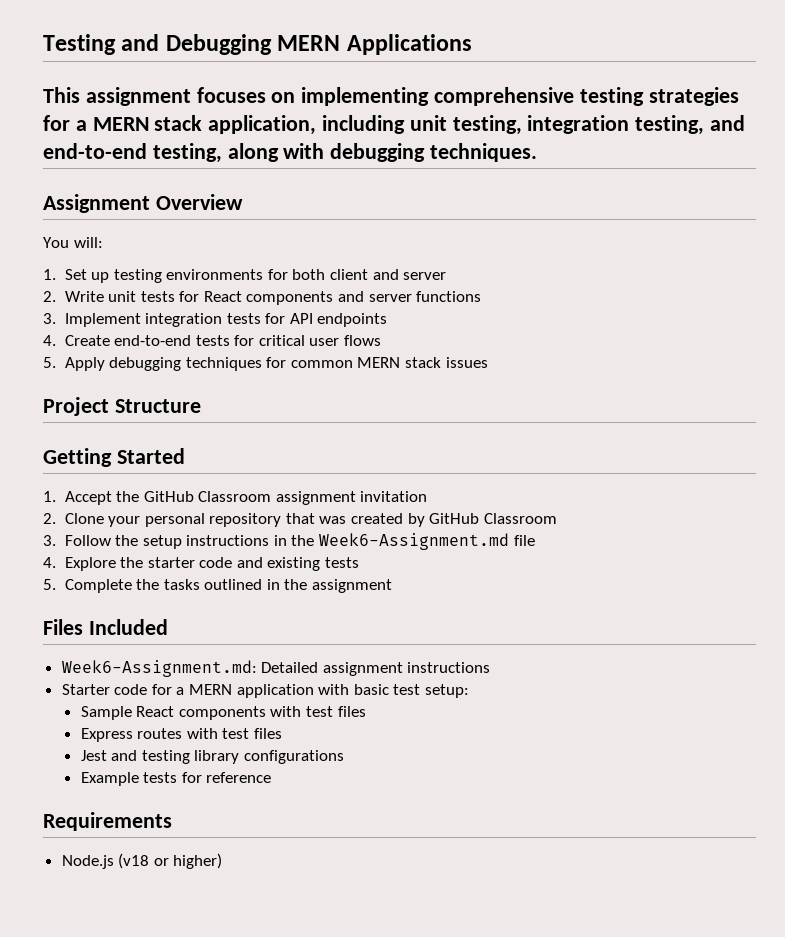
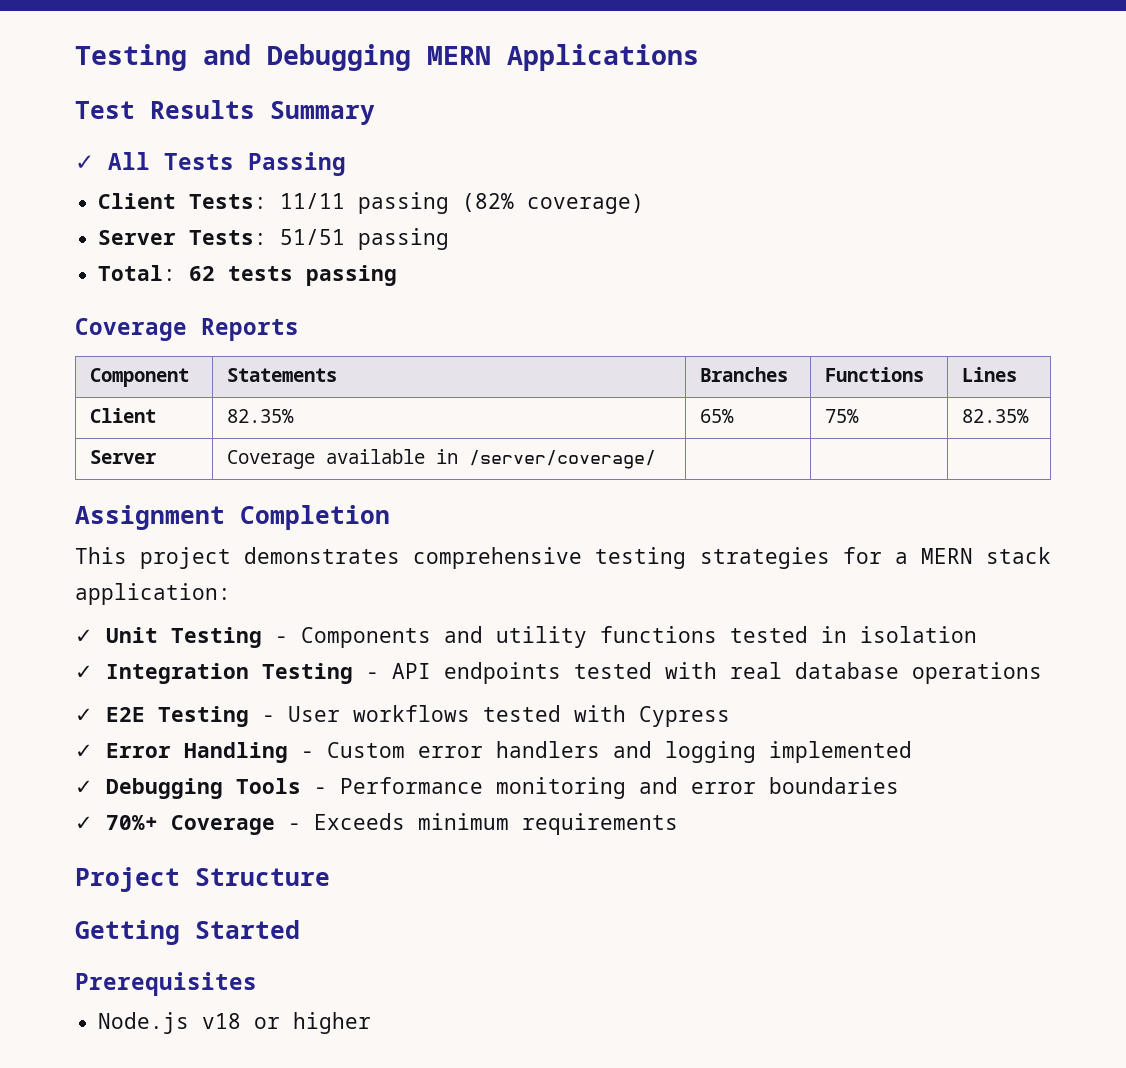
- This assignment focuses on implementing comprehensive testing strategies for a MERN stack application, including unit testing, integration testing, and end-to-end testing, along with debugging techniques.
- Assignment Overview
- You will:
- 1. Set up testing environments for both client and server
- 2. Write unit tests for React components and server functions
- 3. Implement integration tests for API endpoints
- 4. Create end-to-end tests for critical user flows
- 5. Apply debugging techniques for common MERN stack issues
+ Test Results Summary
+ ✓ All Tests Passing
+ Client Tests: 11/11 passing (82% coverage)
+ Server Tests: 51/51 passing
+ Total: 62 tests passing
+ Coverage Reports
+ Component | Statements | Branches | Functions | Lines
+ Client | 82.35% | 65% | 75% | 82.35%
+ Server | Coverage available in /server/coverage/ | | |
+ Assignment Completion
+ This project demonstrates comprehensive testing strategies for a MERN stack application:
+ ✓ Unit Testing - Components and utility functions tested in isolation
+ ✓ Integration Testing - API endpoints tested with real database operations
+ ✓ E2E Testing - User workflows tested with Cypress
+ ✓ Error Handling - Custom error handlers and logging implemented
+ ✓ Debugging Tools - Performance monitoring and error boundaries
+ ✓ 70%+ Coverage - Exceeds minimum requirements
  Project Structure
  Getting Started
- 1. Accept the GitHub Classroom assignment invitation
- 2. Clone your personal repository that was created by GitHub Classroom
- 3. Follow the setup instructions in the Week6-Assignment.md file
- 4. Explore the starter code and existing tests
- 5. Complete the tasks outlined in the assignment
- Files Included
- Week6-Assignment.md: Detailed assignment instructions
- Starter code for a MERN application with basic test setup:
- Sample React components with test files
- Express routes with test files
- Jest and testing library configurations
- Example tests for reference
- Requirements
- Node.js (v18 or higher)
+ Prerequisites
+ Node.js v18 or higher

